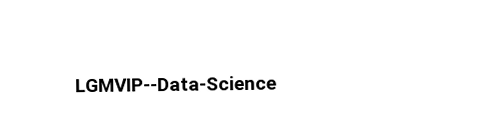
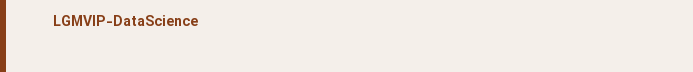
- LGMVIP--Data-Science
+ LGMVIP-DataScience

